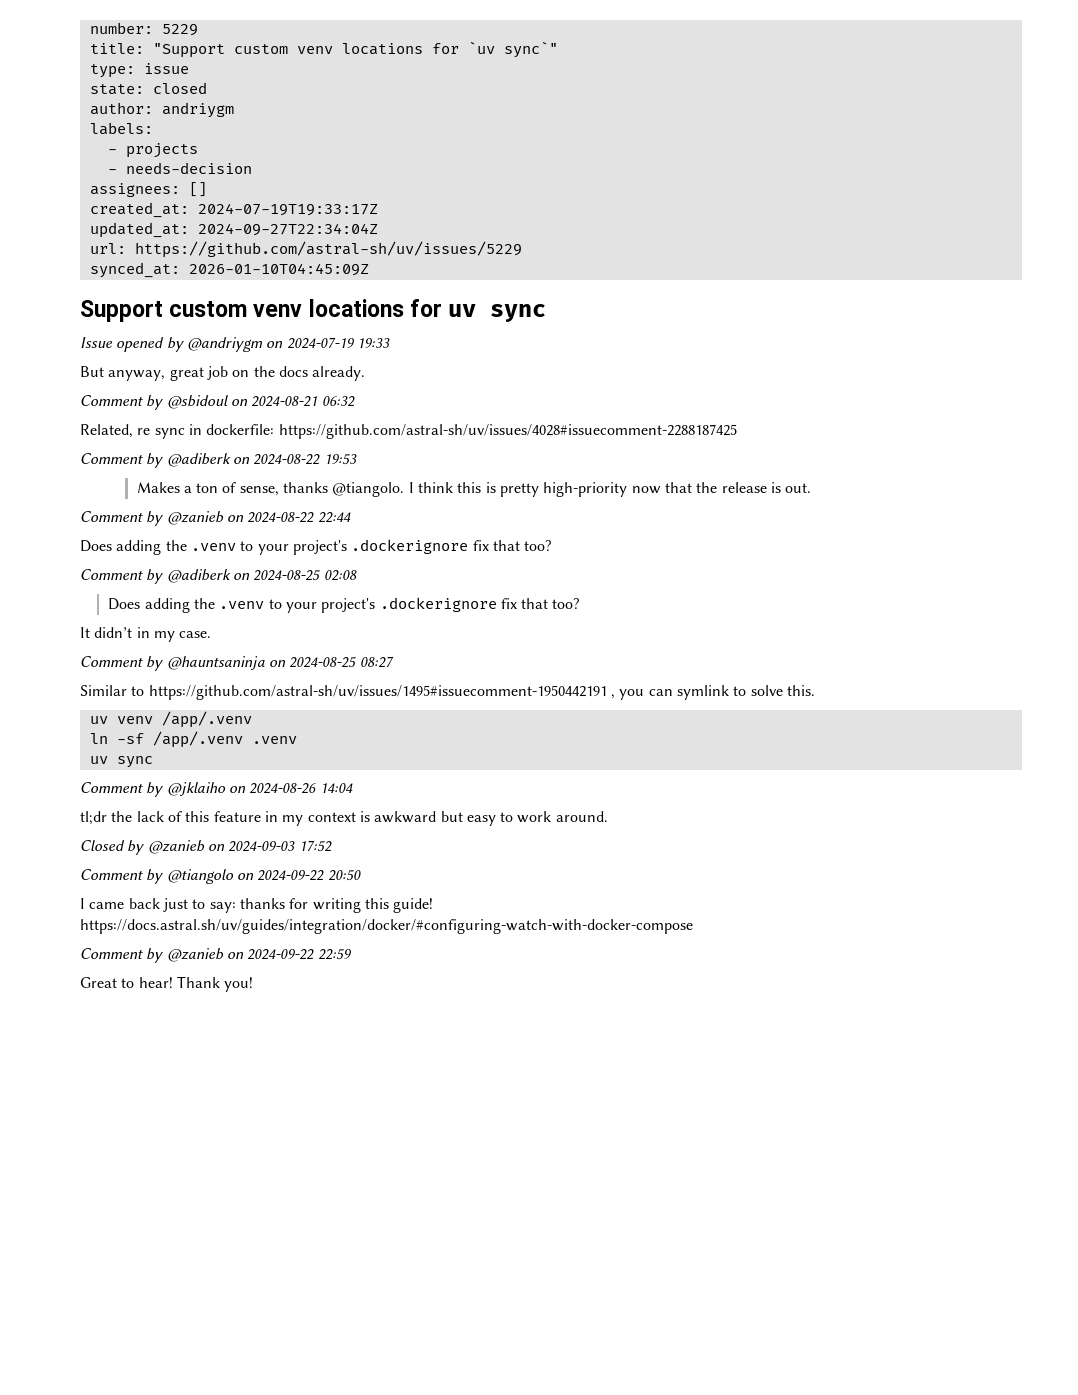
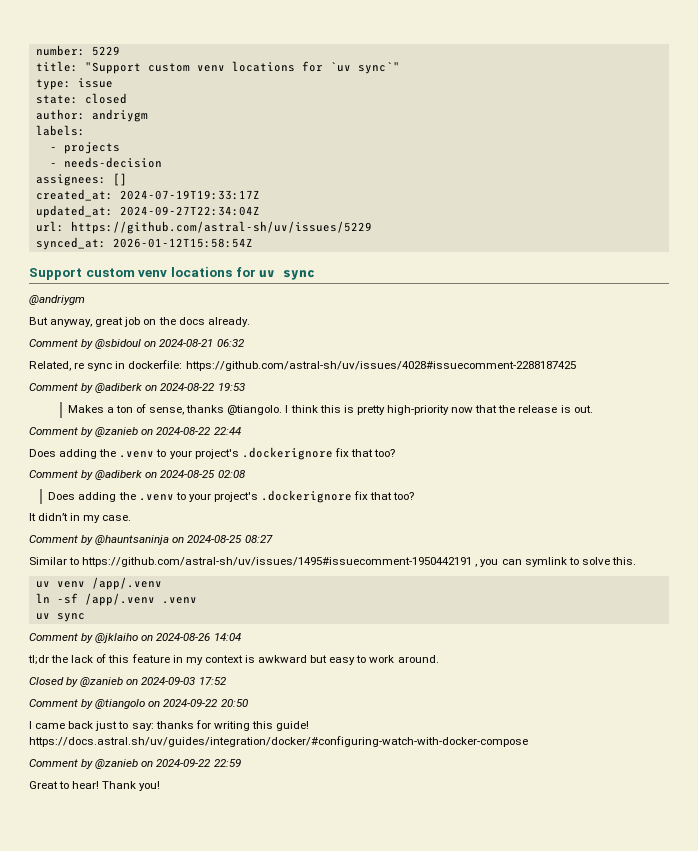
- synced_at: 2026-01-10T04:45:09Z
+ synced_at: 2026-01-12T15:58:54Z
- Issue opened by @andriygm on 2024-07-19 19:33
+ @andriygm

